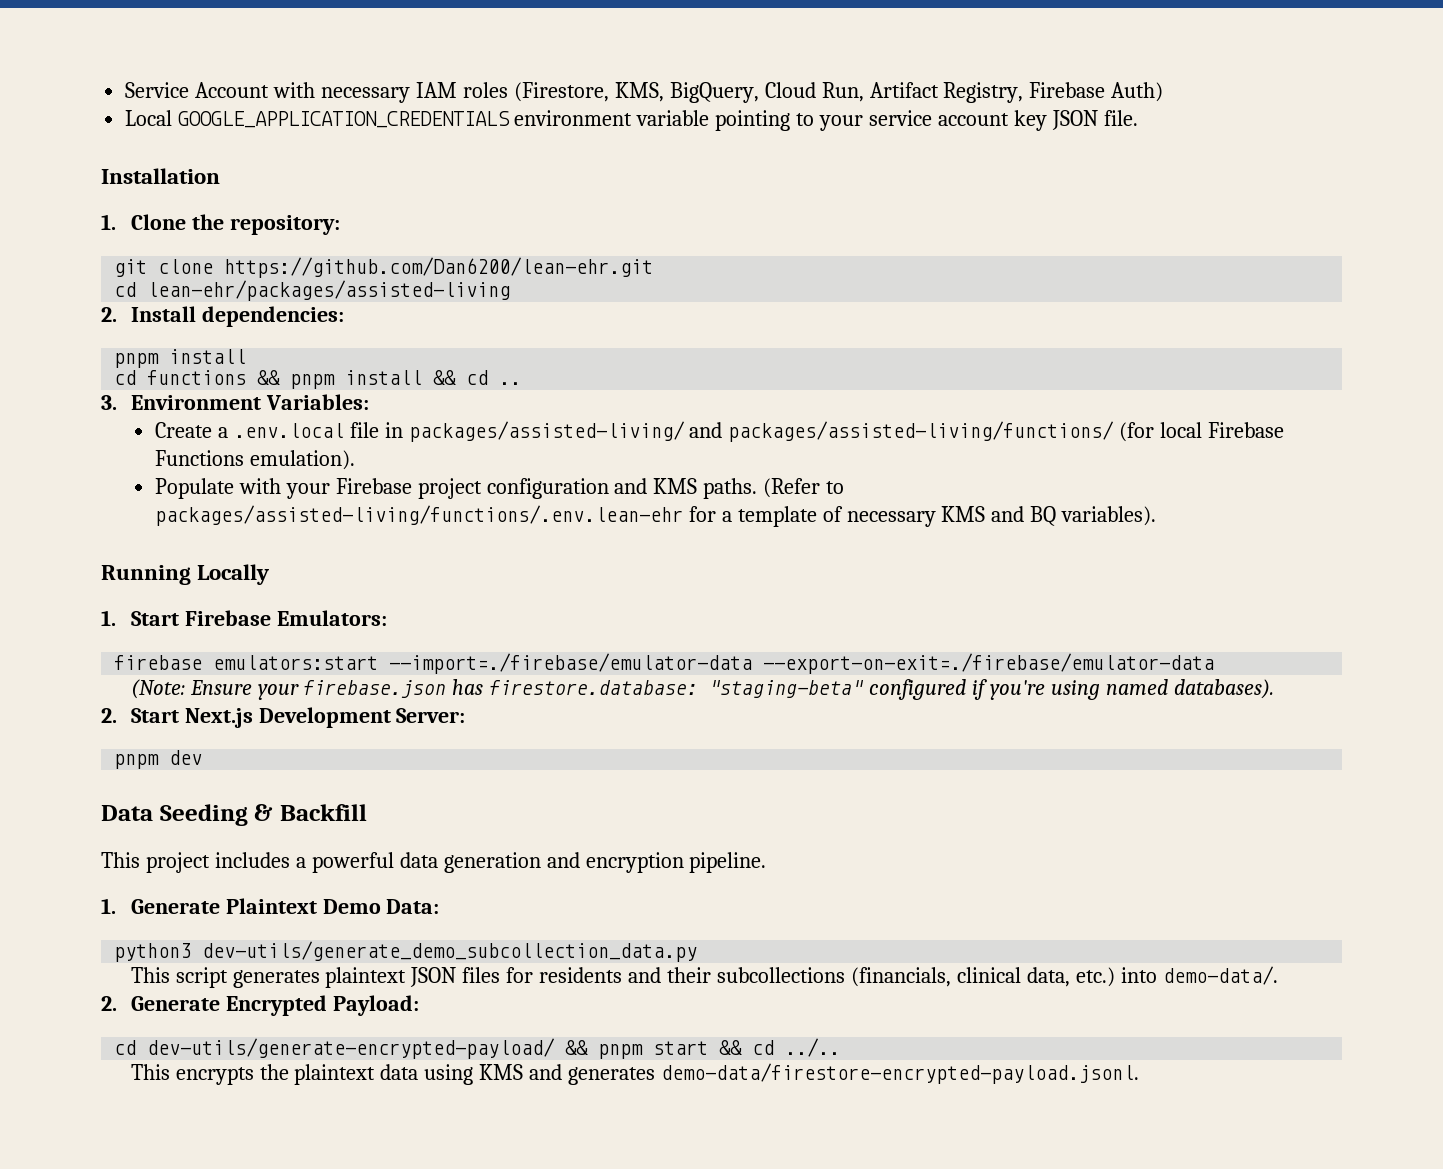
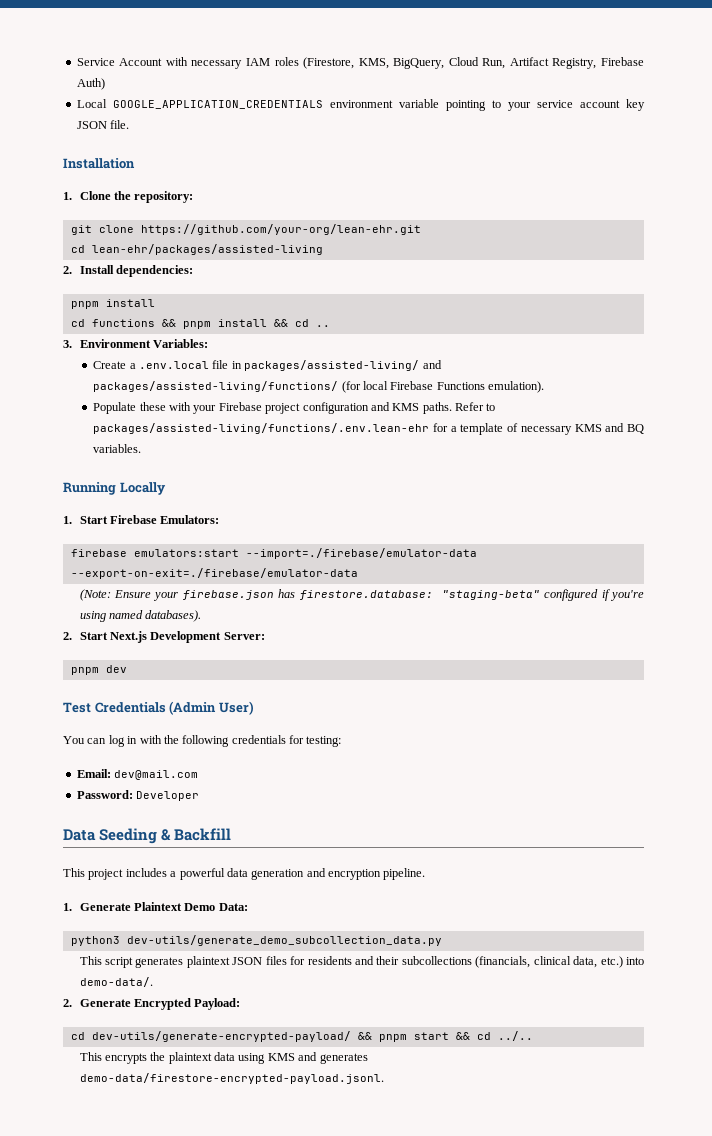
- git clone https://github.com/Dan6200/lean-ehr.git
+ git clone https://github.com/your-org/lean-ehr.git
- Populate with your Firebase project configuration and KMS paths.
+ Populate these with your Firebase project configuration and KMS paths.
- (Refer to packages/assisted-living/functions/.env.lean-ehr for a template of necessary KMS and BQ variables).
+ Refer to packages/assisted-living/functions/.env.lean-ehr for a template of necessary KMS and BQ variables.
+ Test Credentials (Admin User)
+ You can log in with the following credentials for testing:
+ Email: dev@mail.com
+ Password: Developer

